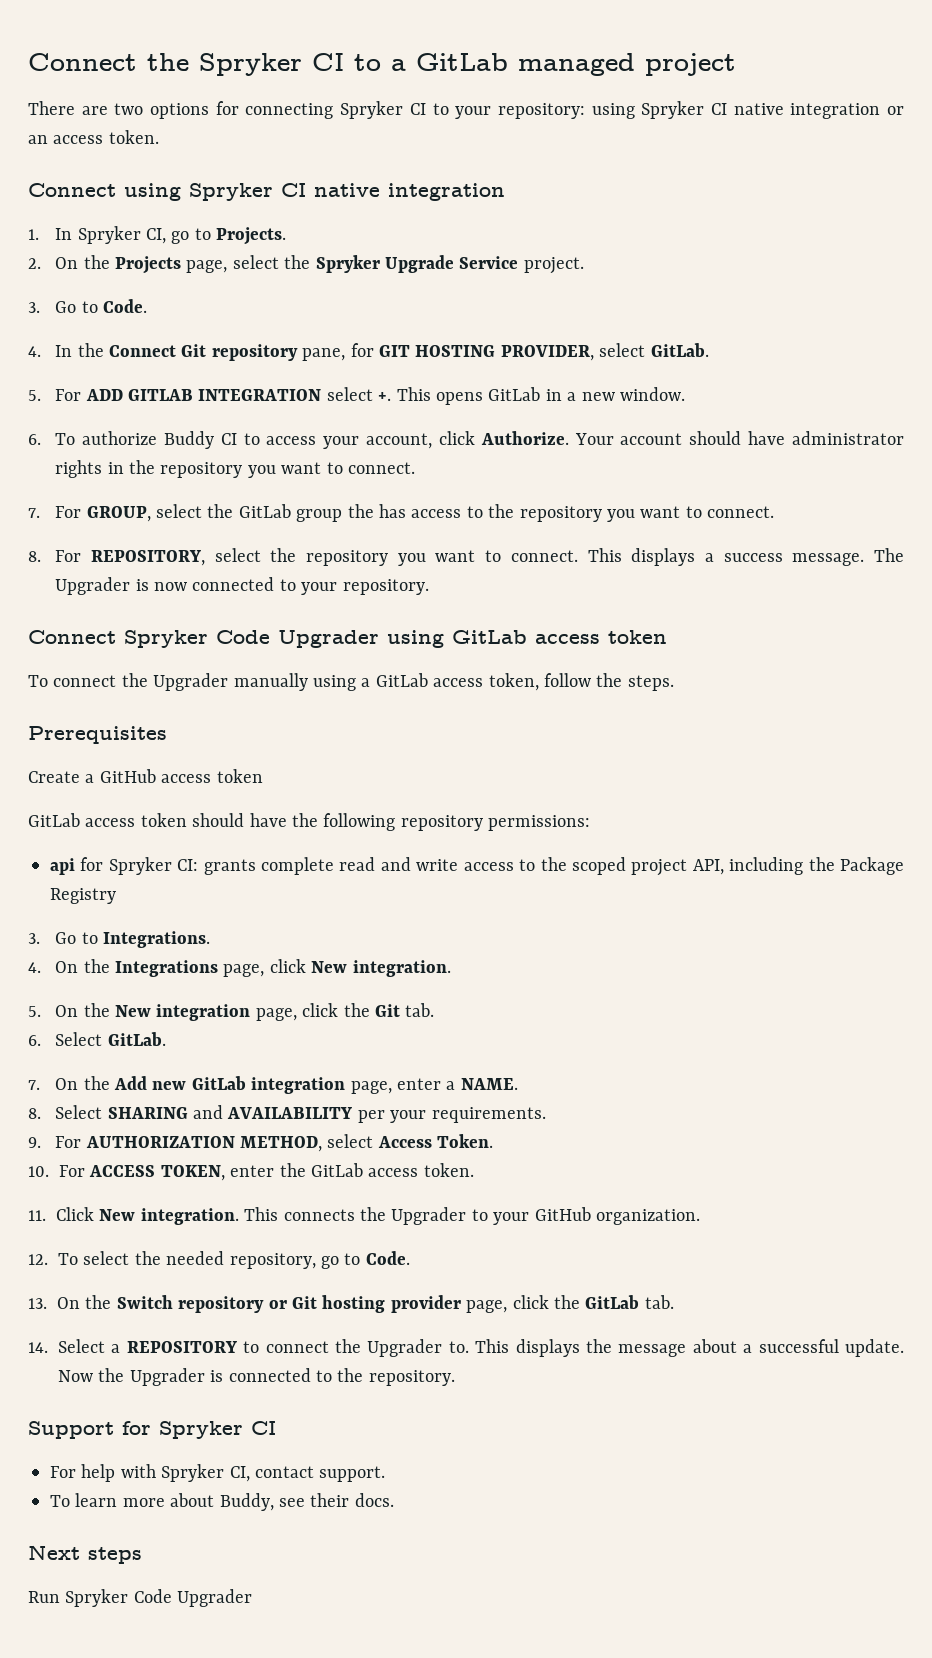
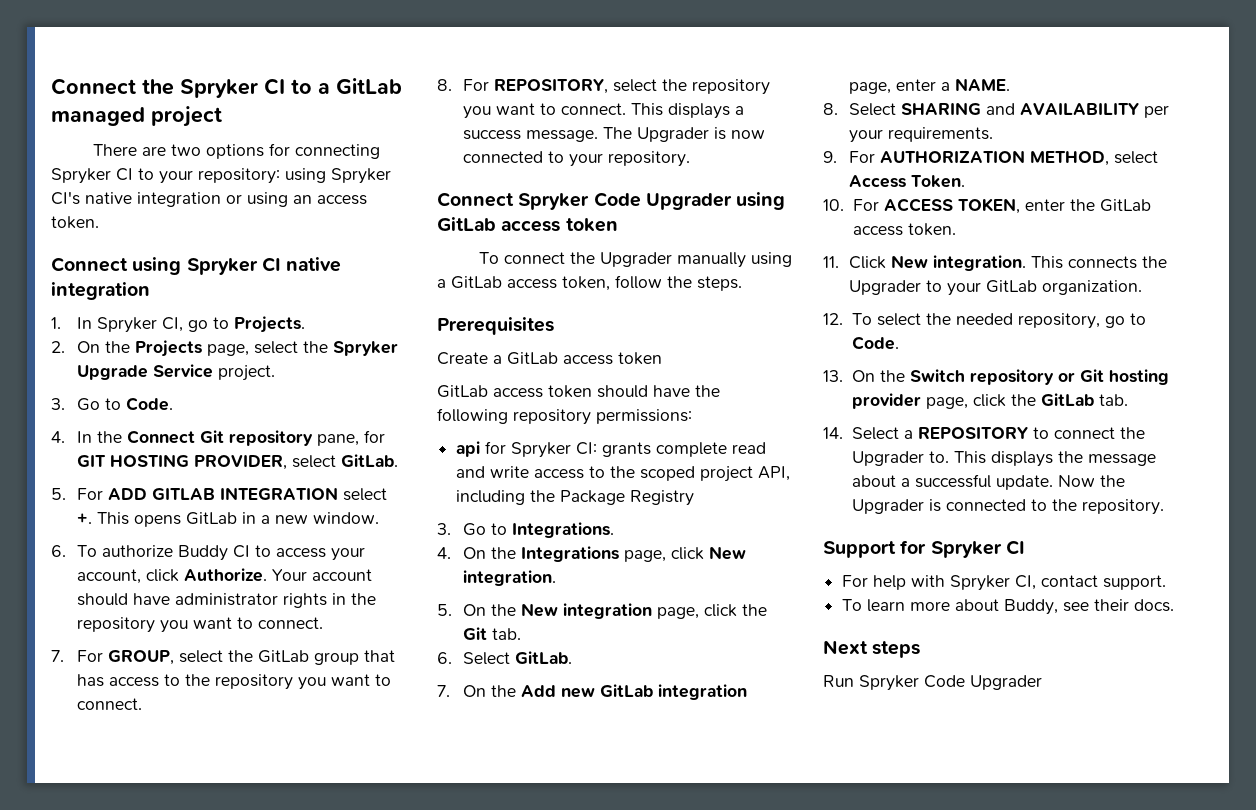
- There are two options for connecting Spryker CI to your repository: using Spryker CI native integration or an access token.
+ There are two options for connecting Spryker CI to your repository: using Spryker CI's native integration or using an access token.
- 7. For GROUP, select the GitLab group the has access to the repository you want to connect.
+ 7. For GROUP, select the GitLab group that has access to the repository you want to connect.
- Create a GitHub access token
+ Create a GitLab access token
- This connects the Upgrader to your GitHub organization.
+ This connects the Upgrader to your GitLab organization.

